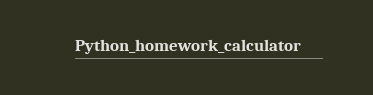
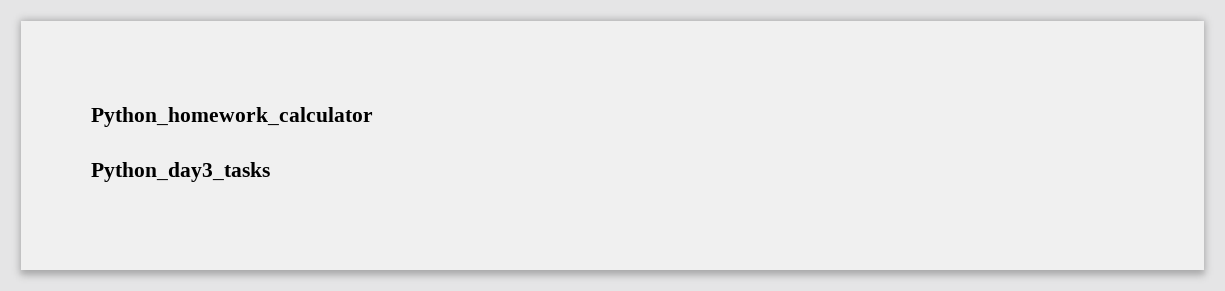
+ Python_day3_tasks

